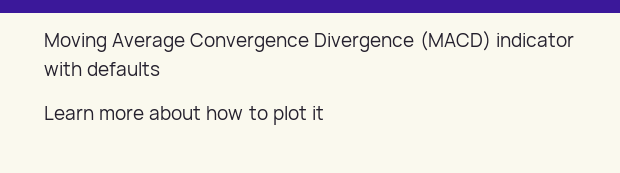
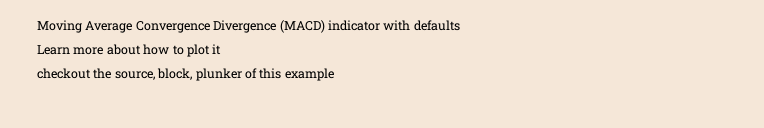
+ checkout the source, block, plunker of this example

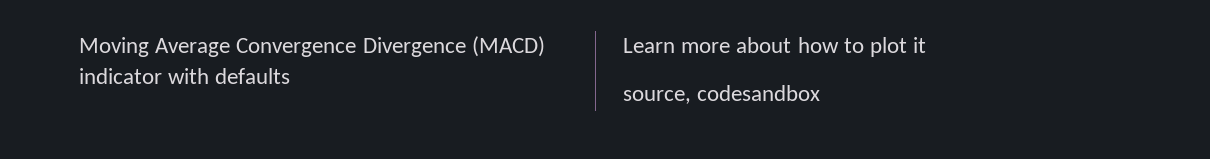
- checkout the source, block, plunker of this example
+ source, codesandbox

